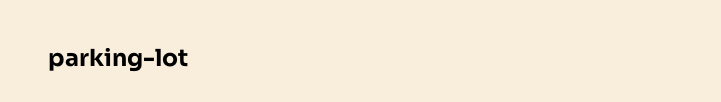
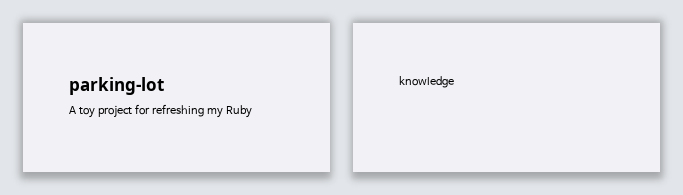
+ A toy project for refreshing my Ruby knowledge

